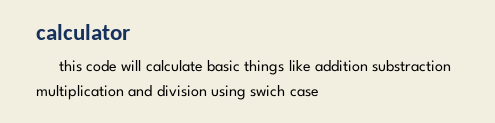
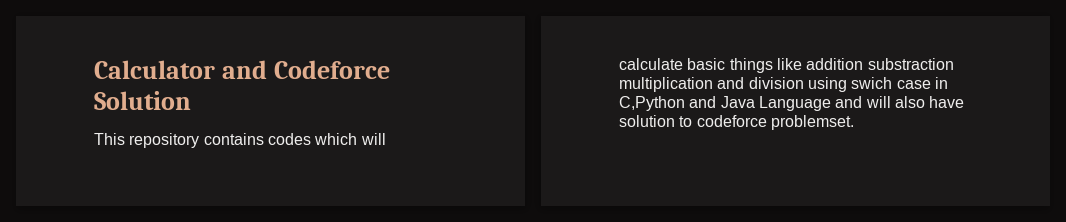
- calculator
- this code will calculate basic things like addition substraction multiplication and division using swich case
+ Calculator and Codeforce Solution
+ This repository contains codes which will calculate basic things like addition substraction multiplication and division using swich case in C,Python and Java Language and will also have solution to codeforce problemset.

